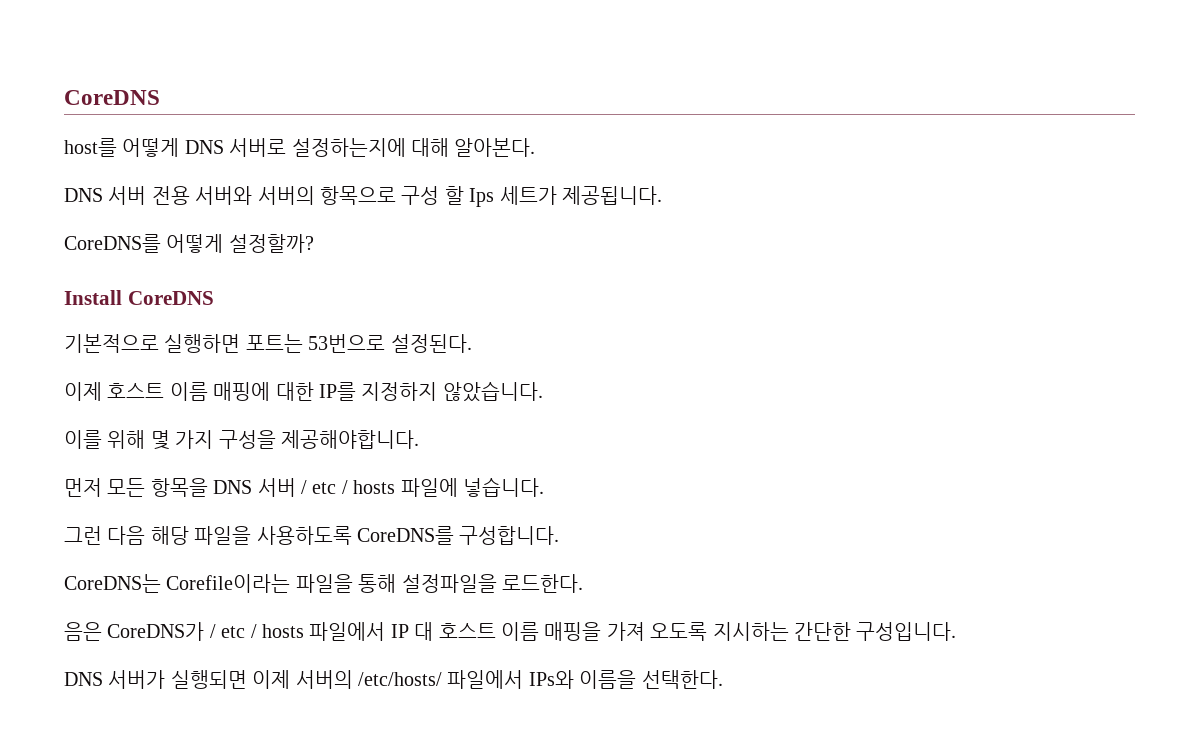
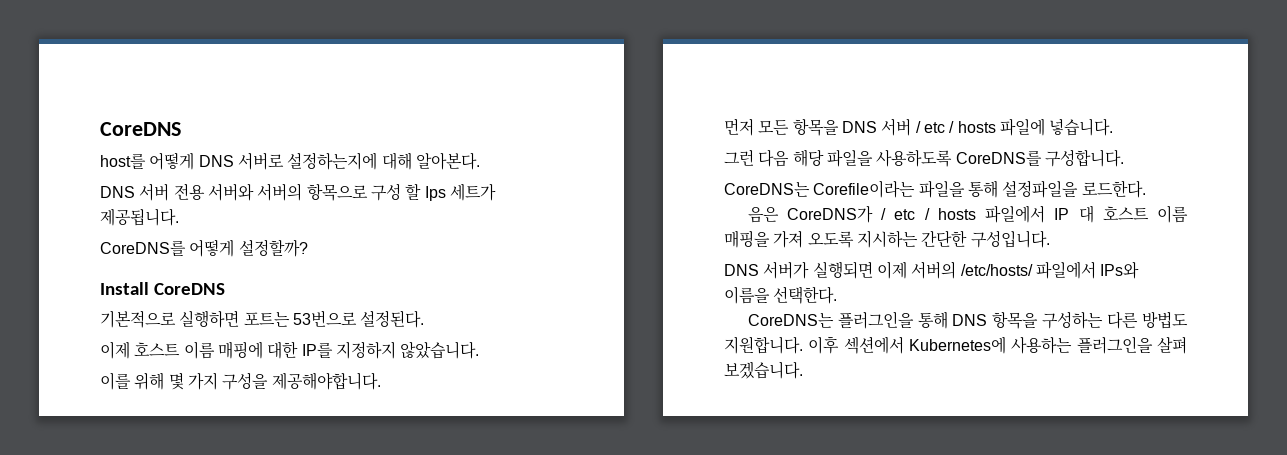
+ CoreDNS는 플러그인을 통해 DNS 항목을 구성하는 다른 방법도 지원합니다. 이후 섹션에서 Kubernetes에 사용하는 플러그인을 살펴 보겠습니다.

